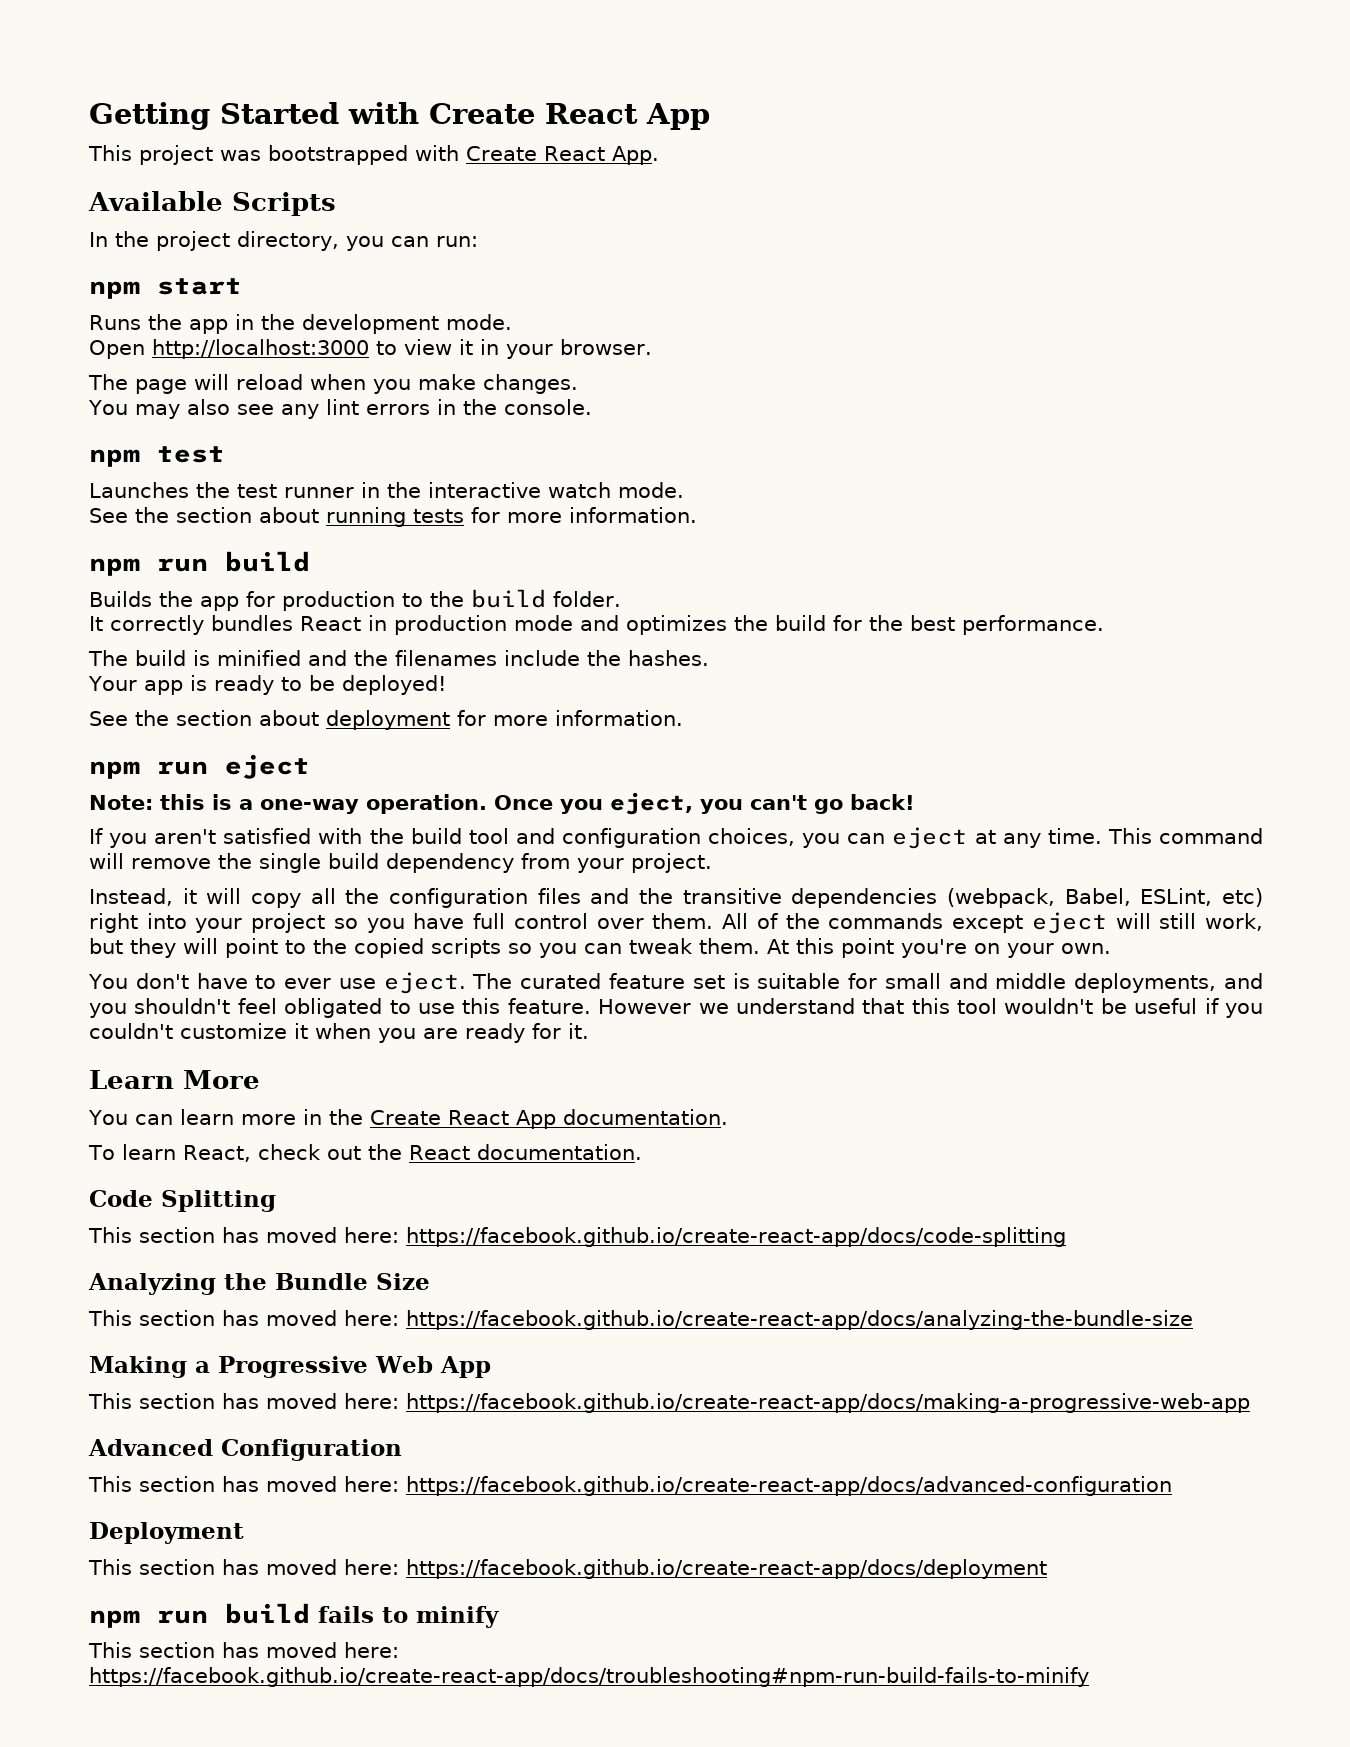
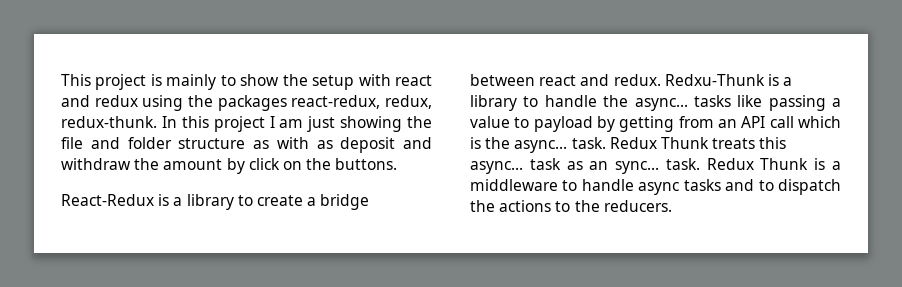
- Getting Started with Create React App
- This project was bootstrapped with Create React App.
- Available Scripts
- In the project directory, you can run:
- npm start
- Runs the app in the development mode.
- Open http://localhost:3000 to view it in your browser.
- The page will reload when you make changes.
- You may also see any lint errors in the console.
- npm test
- Launches the test runner in the interactive watch mode.
- See the section about running tests for more information.
- npm run build
- Builds the app for production to the build folder.
- It correctly bundles React in production mode and optimizes the build for the best performance.
- The build is minified and the filenames include the hashes.
- Your app is ready to be deployed!
- See the section about deployment for more information.
- npm run eject
- Note: this is a one-way operation. Once you eject, you can't go back!
- If you aren't satisfied with the build tool and configuration choices, you can eject at any time. This command will remove the single build dependency from your project.
- Instead, it will copy all the configuration files and the transitive dependencies (webpack, Babel, ESLint, etc) right into your project so you have full control over them. All of the commands except eject will still work, but they will point to the copied scripts so you can tweak them. At this point you're on your own.
- You don't have to ever use eject. The curated feature set is suitable for small and middle deployments, and you shouldn't feel obligated to use this feature. However we understand that this tool wouldn't be useful if you couldn't customize it when you are ready for it.
- Learn More
- You can learn more in the Create React App documentation.
- To learn React, check out the React documentation.
- Code Splitting
- This section has moved here: https://facebook.github.io/create-react-app/docs/code-splitting
- Analyzing the Bundle Size
- This section has moved here: https://facebook.github.io/create-react-app/docs/analyzing-the-bundle-size
- Making a Progressive Web App
- This section has moved here: https://facebook.github.io/create-react-app/docs/making-a-progressive-web-app
- Advanced Configuration
- This section has moved here: https://facebook.github.io/create-react-app/docs/advanced-configuration
- Deployment
- This section has moved here: https://facebook.github.io/create-react-app/docs/deployment
- npm run build fails to minify
- This section has moved here: https://facebook.github.io/create-react-app/docs/troubleshooting#npm-run-build-fails-to-minify
+ This project is mainly to show the setup with react and redux using the packages react-redux, redux, redux-thunk. In this project I am just showing the file and folder structure as with as deposit and withdraw the amount by click on the buttons.
+ React-Redux is a library to create a bridge between react and redux. Redxu-Thunk is a library to handle the async... tasks like passing a value to payload by getting from an API call which is the async... task. Redux Thunk treats this async... task as an sync... task. Redux Thunk is a middleware to handle async tasks and to dispatch the actions to the reducers.

